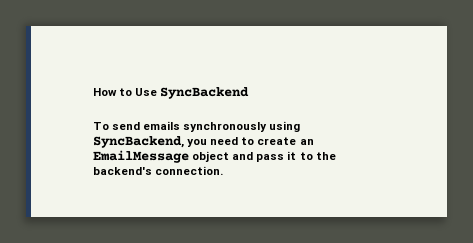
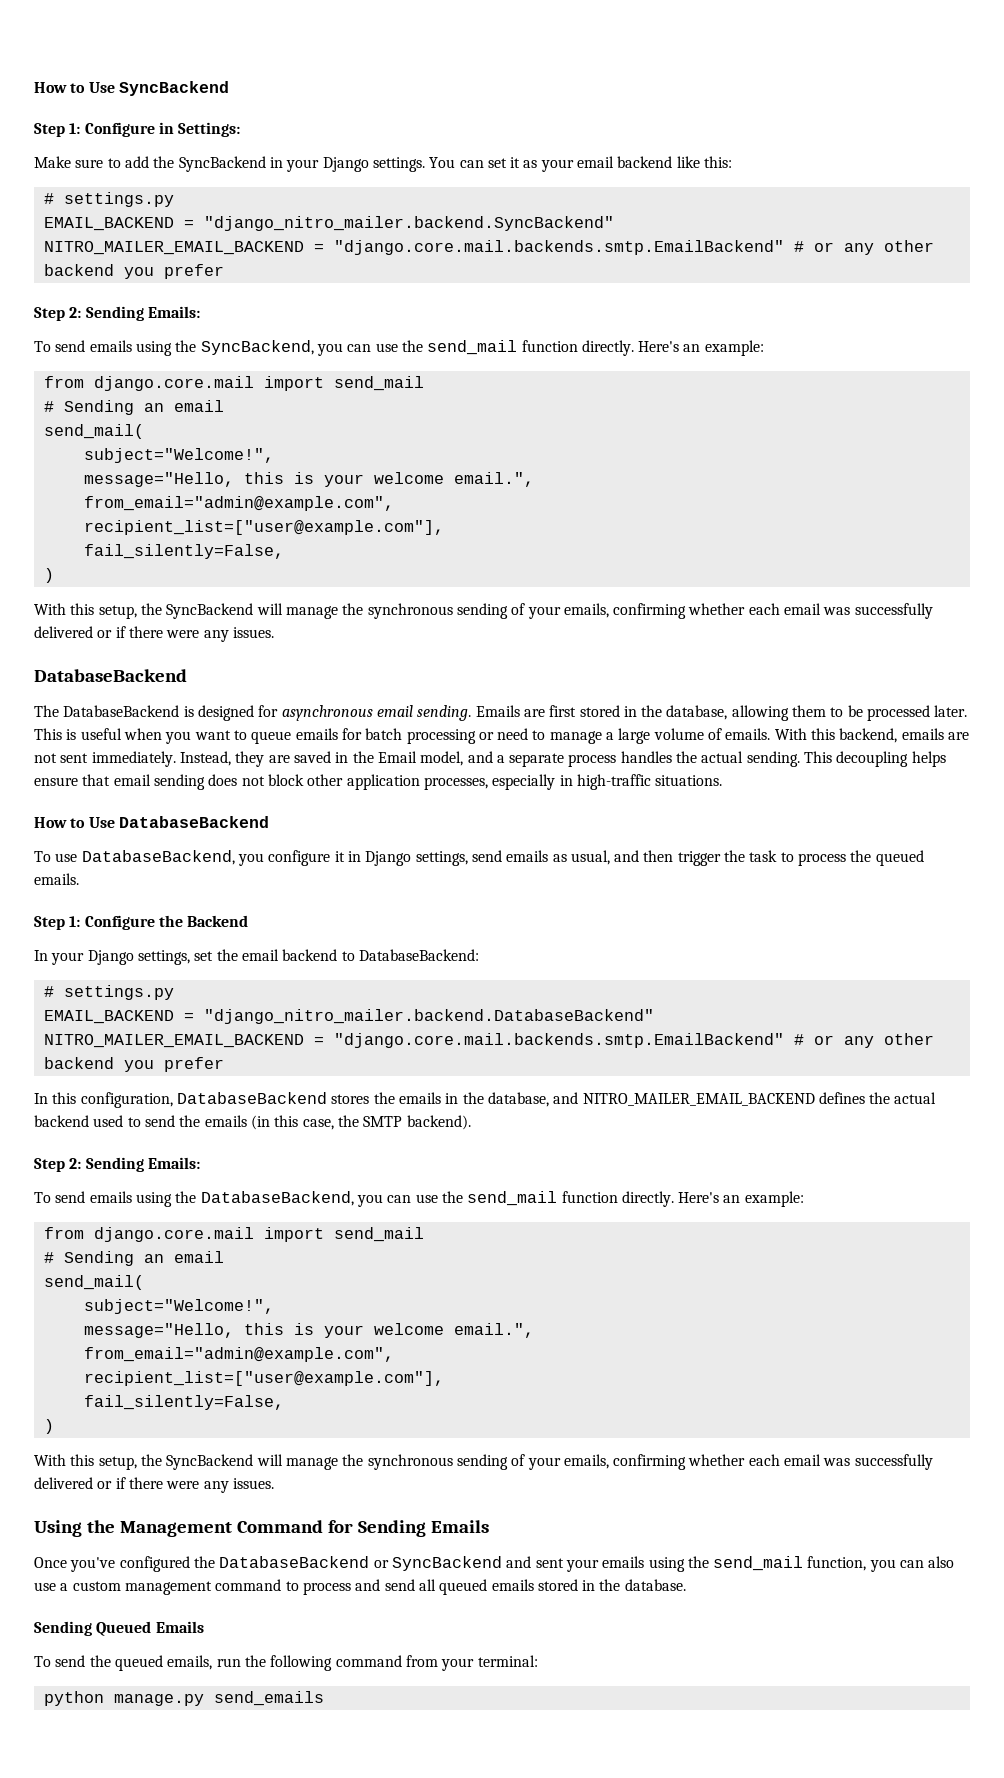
- To send emails synchronously using SyncBackend, you need to create an EmailMessage object and pass it to the backend's connection.
+ Step 1: Configure in Settings:
+ Make sure to add the SyncBackend in your Django settings. You can set it as your email backend like this:
+ # settings.py
+ EMAIL_BACKEND = "django_nitro_mailer.backend.SyncBackend"
+ NITRO_MAILER_EMAIL_BACKEND = "django.core.mail.backends.smtp.EmailBackend" # or any other backend you prefer
+ Step 2: Sending Emails:
+ To send emails using the SyncBackend, you can use the send_mail function directly. Here's an example:
+ from django.core.mail import send_mail
+ # Sending an email
+ send_mail(
+ subject="Welcome!",
+ message="Hello, this is your welcome email.",
+ from_email="admin@example.com",
+ recipient_list=["user@example.com"],
+ fail_silently=False,
+ )
+ With this setup, the SyncBackend will manage the synchronous sending of your emails, confirming whether each email was successfully delivered or if there were any issues.
+ DatabaseBackend
+ The DatabaseBackend is designed for asynchronous email sending. Emails are first stored in the database, allowing them to be processed later. This is useful when you want to queue emails for batch processing or need to manage a large volume of emails. With this backend, emails are not sent immediately. Instead, they are saved in the Email model, and a separate process handles the actual sending. This decoupling helps ensure that email sending does not block other application processes, especially in high-traffic situations.
+ How to Use DatabaseBackend
+ To use DatabaseBackend, you configure it in Django settings, send emails as usual, and then trigger the task to process the queued emails.
+ Step 1: Configure the Backend
+ In your Django settings, set the email backend to DatabaseBackend:
+ # settings.py
+ EMAIL_BACKEND = "django_nitro_mailer.backend.DatabaseBackend"
+ NITRO_MAILER_EMAIL_BACKEND = "django.core.mail.backends.smtp.EmailBackend" # or any other backend you prefer
+ In this configuration, DatabaseBackend stores the emails in the database, and NITRO_MAILER_EMAIL_BACKEND defines the actual backend used to send the emails (in this case, the SMTP backend).
+ Step 2: Sending Emails:
+ To send emails using the DatabaseBackend, you can use the send_mail function directly. Here's an example:
+ from django.core.mail import send_mail
+ # Sending an email
+ send_mail(
+ subject="Welcome!",
+ message="Hello, this is your welcome email.",
+ from_email="admin@example.com",
+ recipient_list=["user@example.com"],
+ fail_silently=False,
+ )
+ With this setup, the SyncBackend will manage the synchronous sending of your emails, confirming whether each email was successfully delivered or if there were any issues.
+ Using the Management Command for Sending Emails
+ Once you've configured the DatabaseBackend or SyncBackend and sent your emails using the send_mail function, you can also use a custom management command to process and send all queued emails stored in the database.
+ Sending Queued Emails
+ To send the queued emails, run the following command from your terminal:
+ python manage.py send_emails

